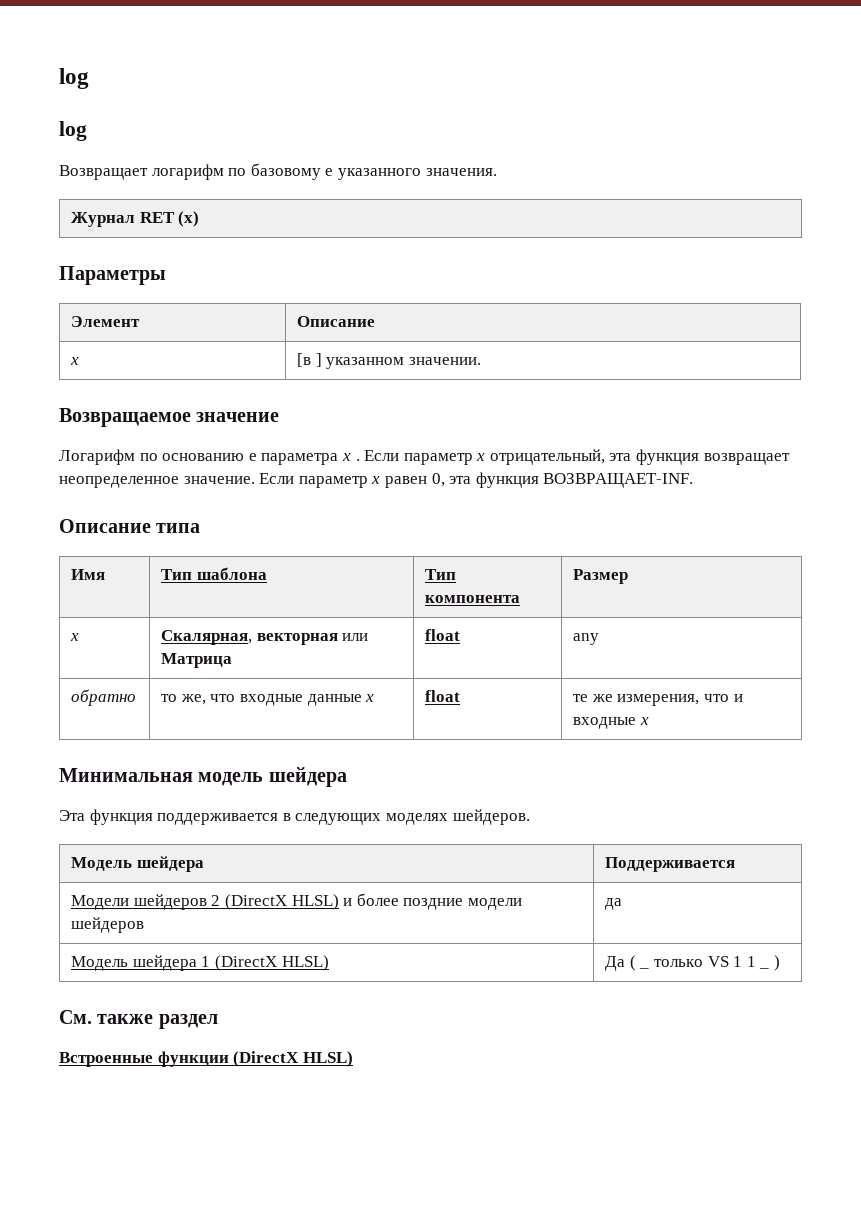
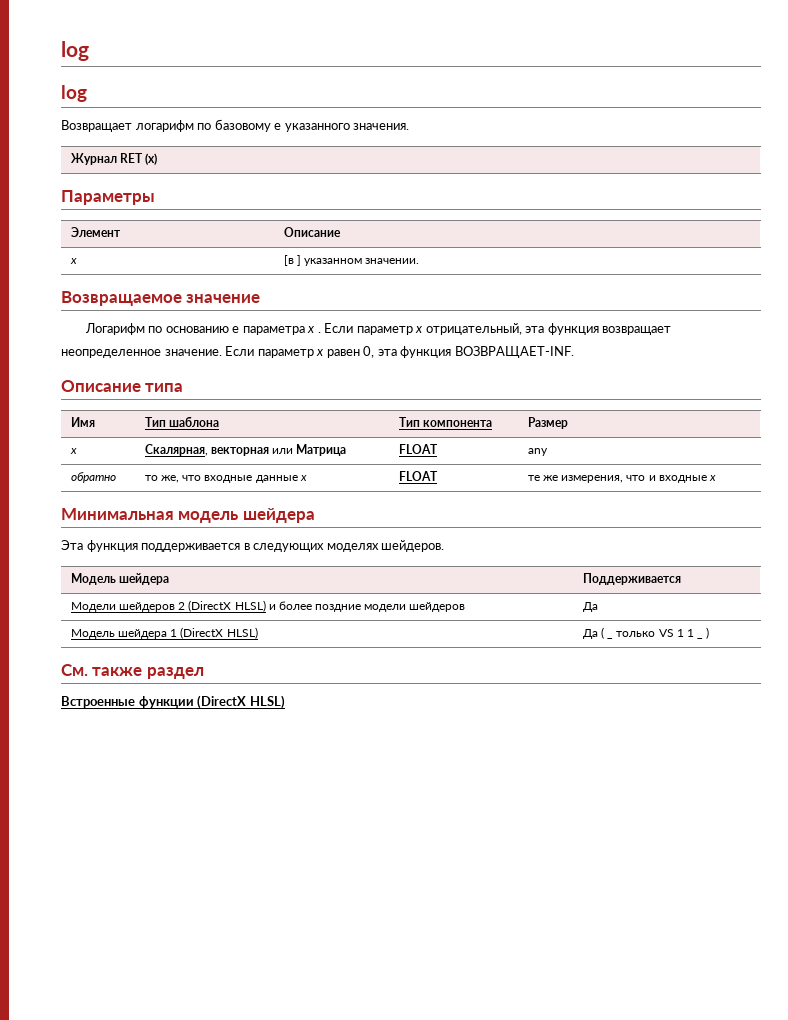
- x | Скалярная, векторная или Матрица | float | any
+ x | Скалярная, векторная или Матрица | FLOAT | any
- обратно | то же, что входные данные x | float | те же измерения, что и входные x
+ обратно | то же, что входные данные x | FLOAT | те же измерения, что и входные x
- Модели шейдеров 2 (DirectX HLSL) и более поздние модели шейдеров | да
+ Модели шейдеров 2 (DirectX HLSL) и более поздние модели шейдеров | Да

